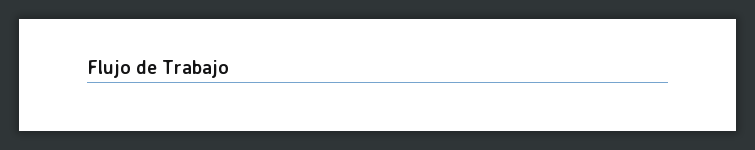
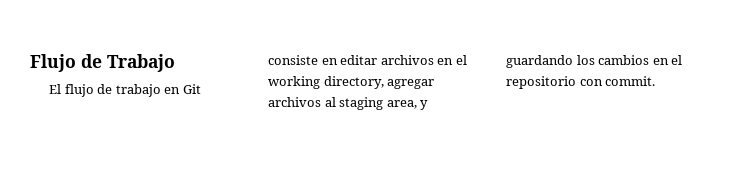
+ El flujo de trabajo en Git consiste en editar archivos en el working directory, agregar archivos al staging area, y guardando los cambios en el repositorio con commit.

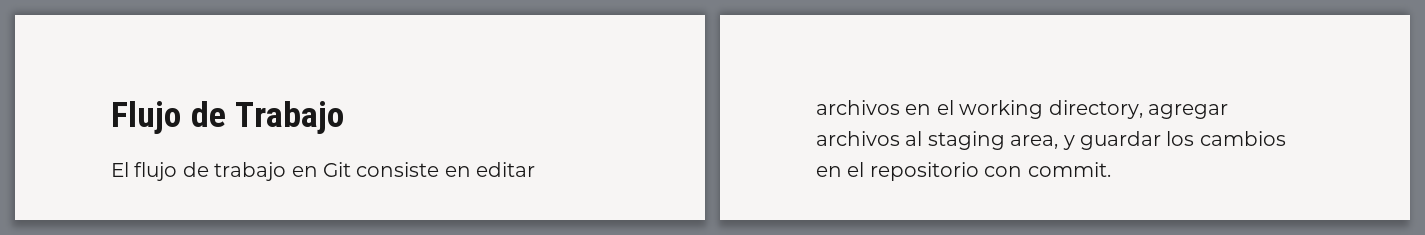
- El flujo de trabajo en Git consiste en editar archivos en el working directory, agregar archivos al staging area, y guardando los cambios en el repositorio con commit.
+ El flujo de trabajo en Git consiste en editar archivos en el working directory, agregar archivos al staging area, y guardar los cambios en el repositorio con commit.

